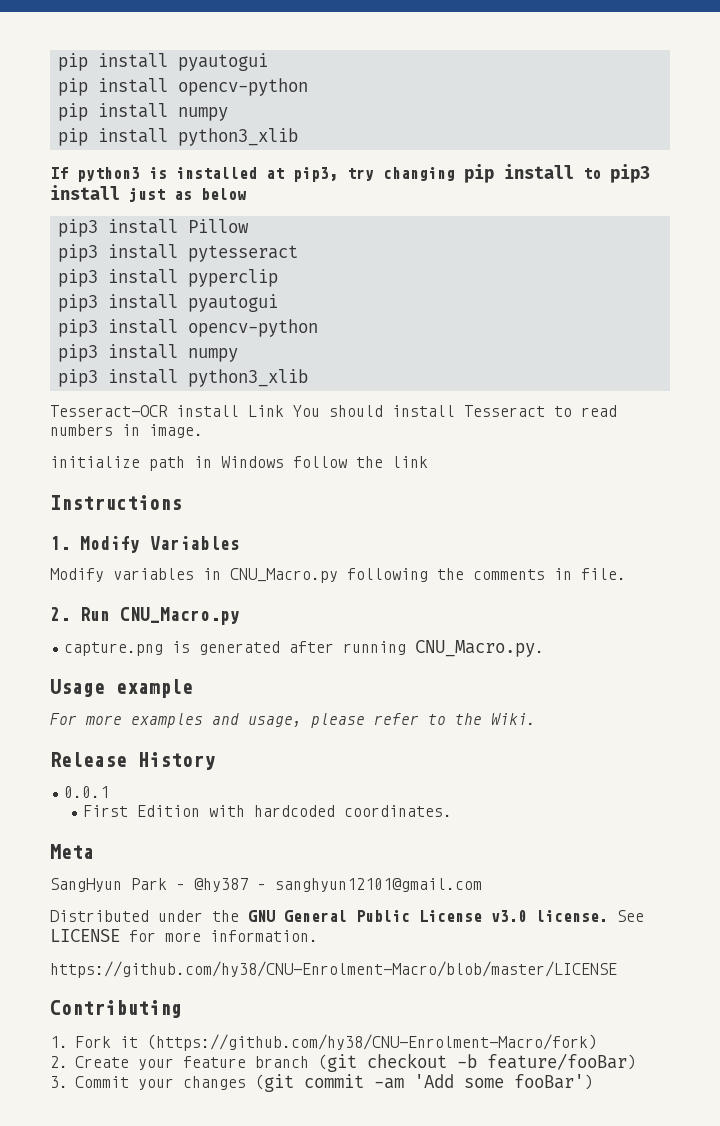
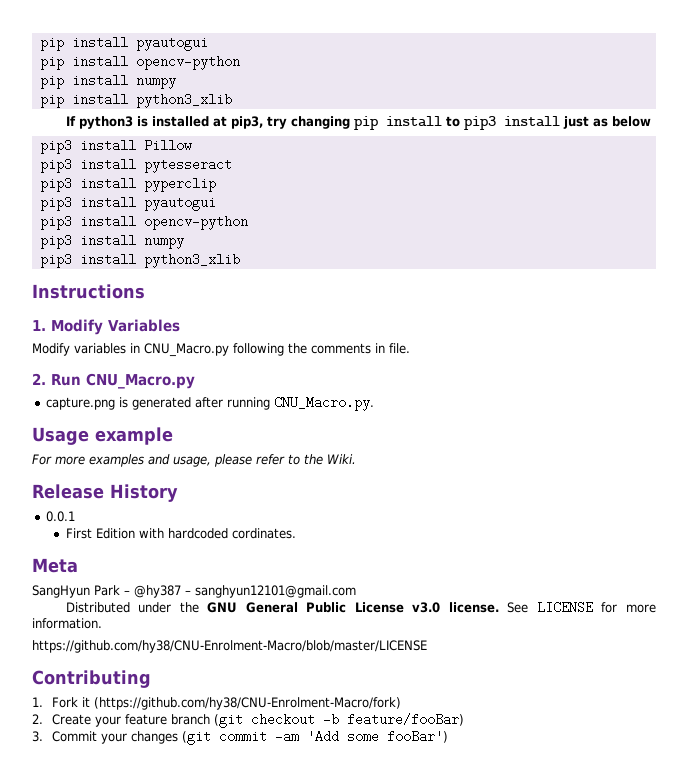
- Tesseract-OCR install Link You should install Tesseract to read numbers in image.
- initialize path in Windows follow the link
- First Edition with hardcoded coordinates.
+ First Edition with hardcoded cordinates.

